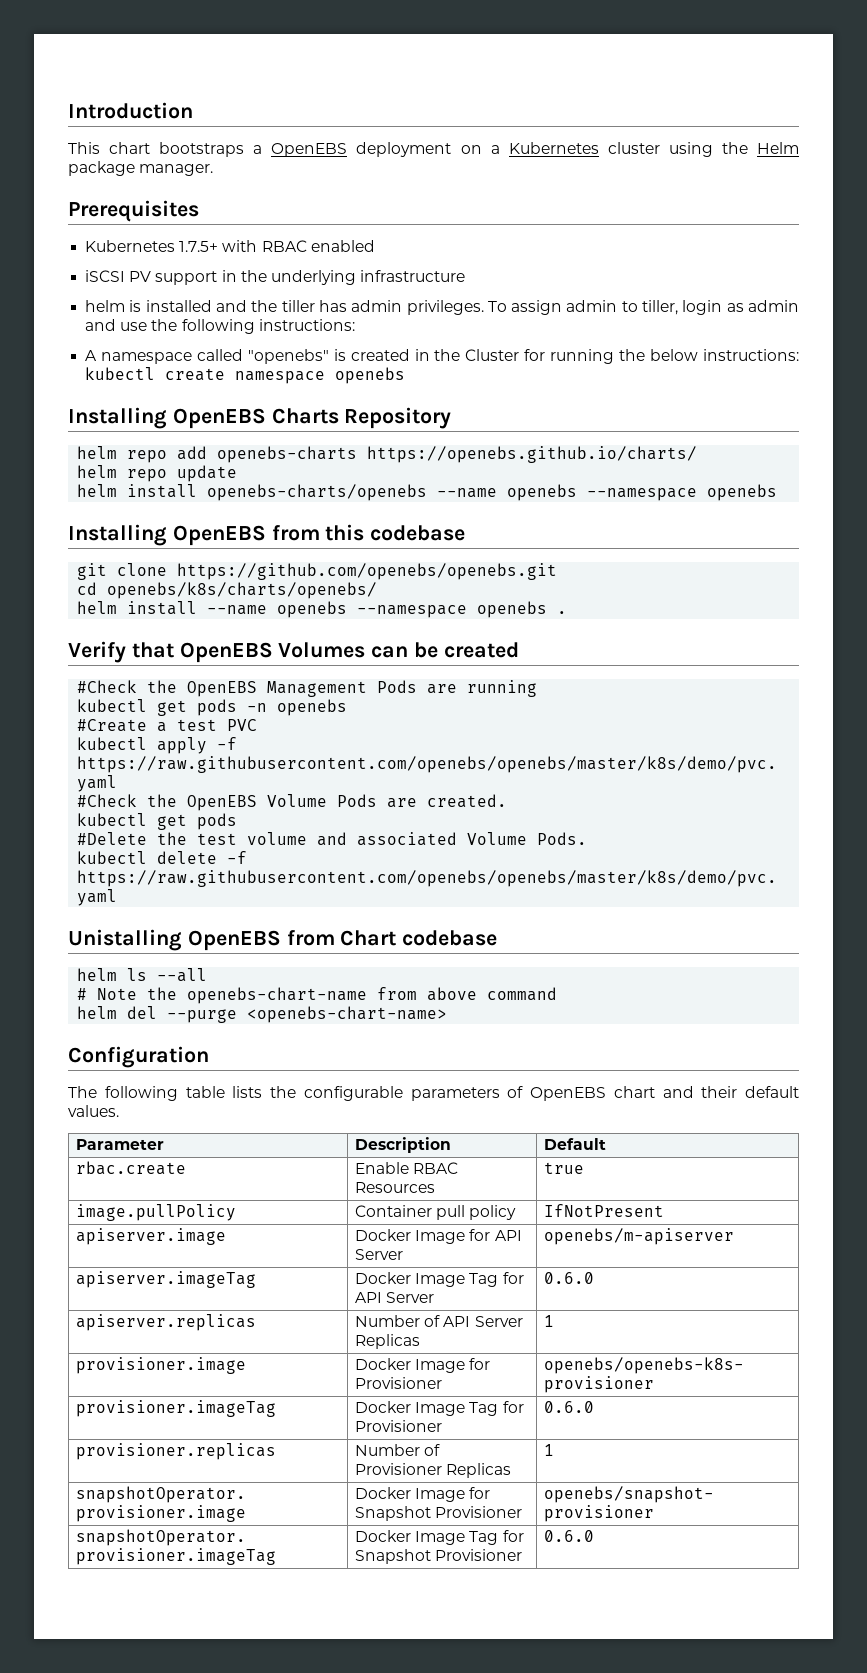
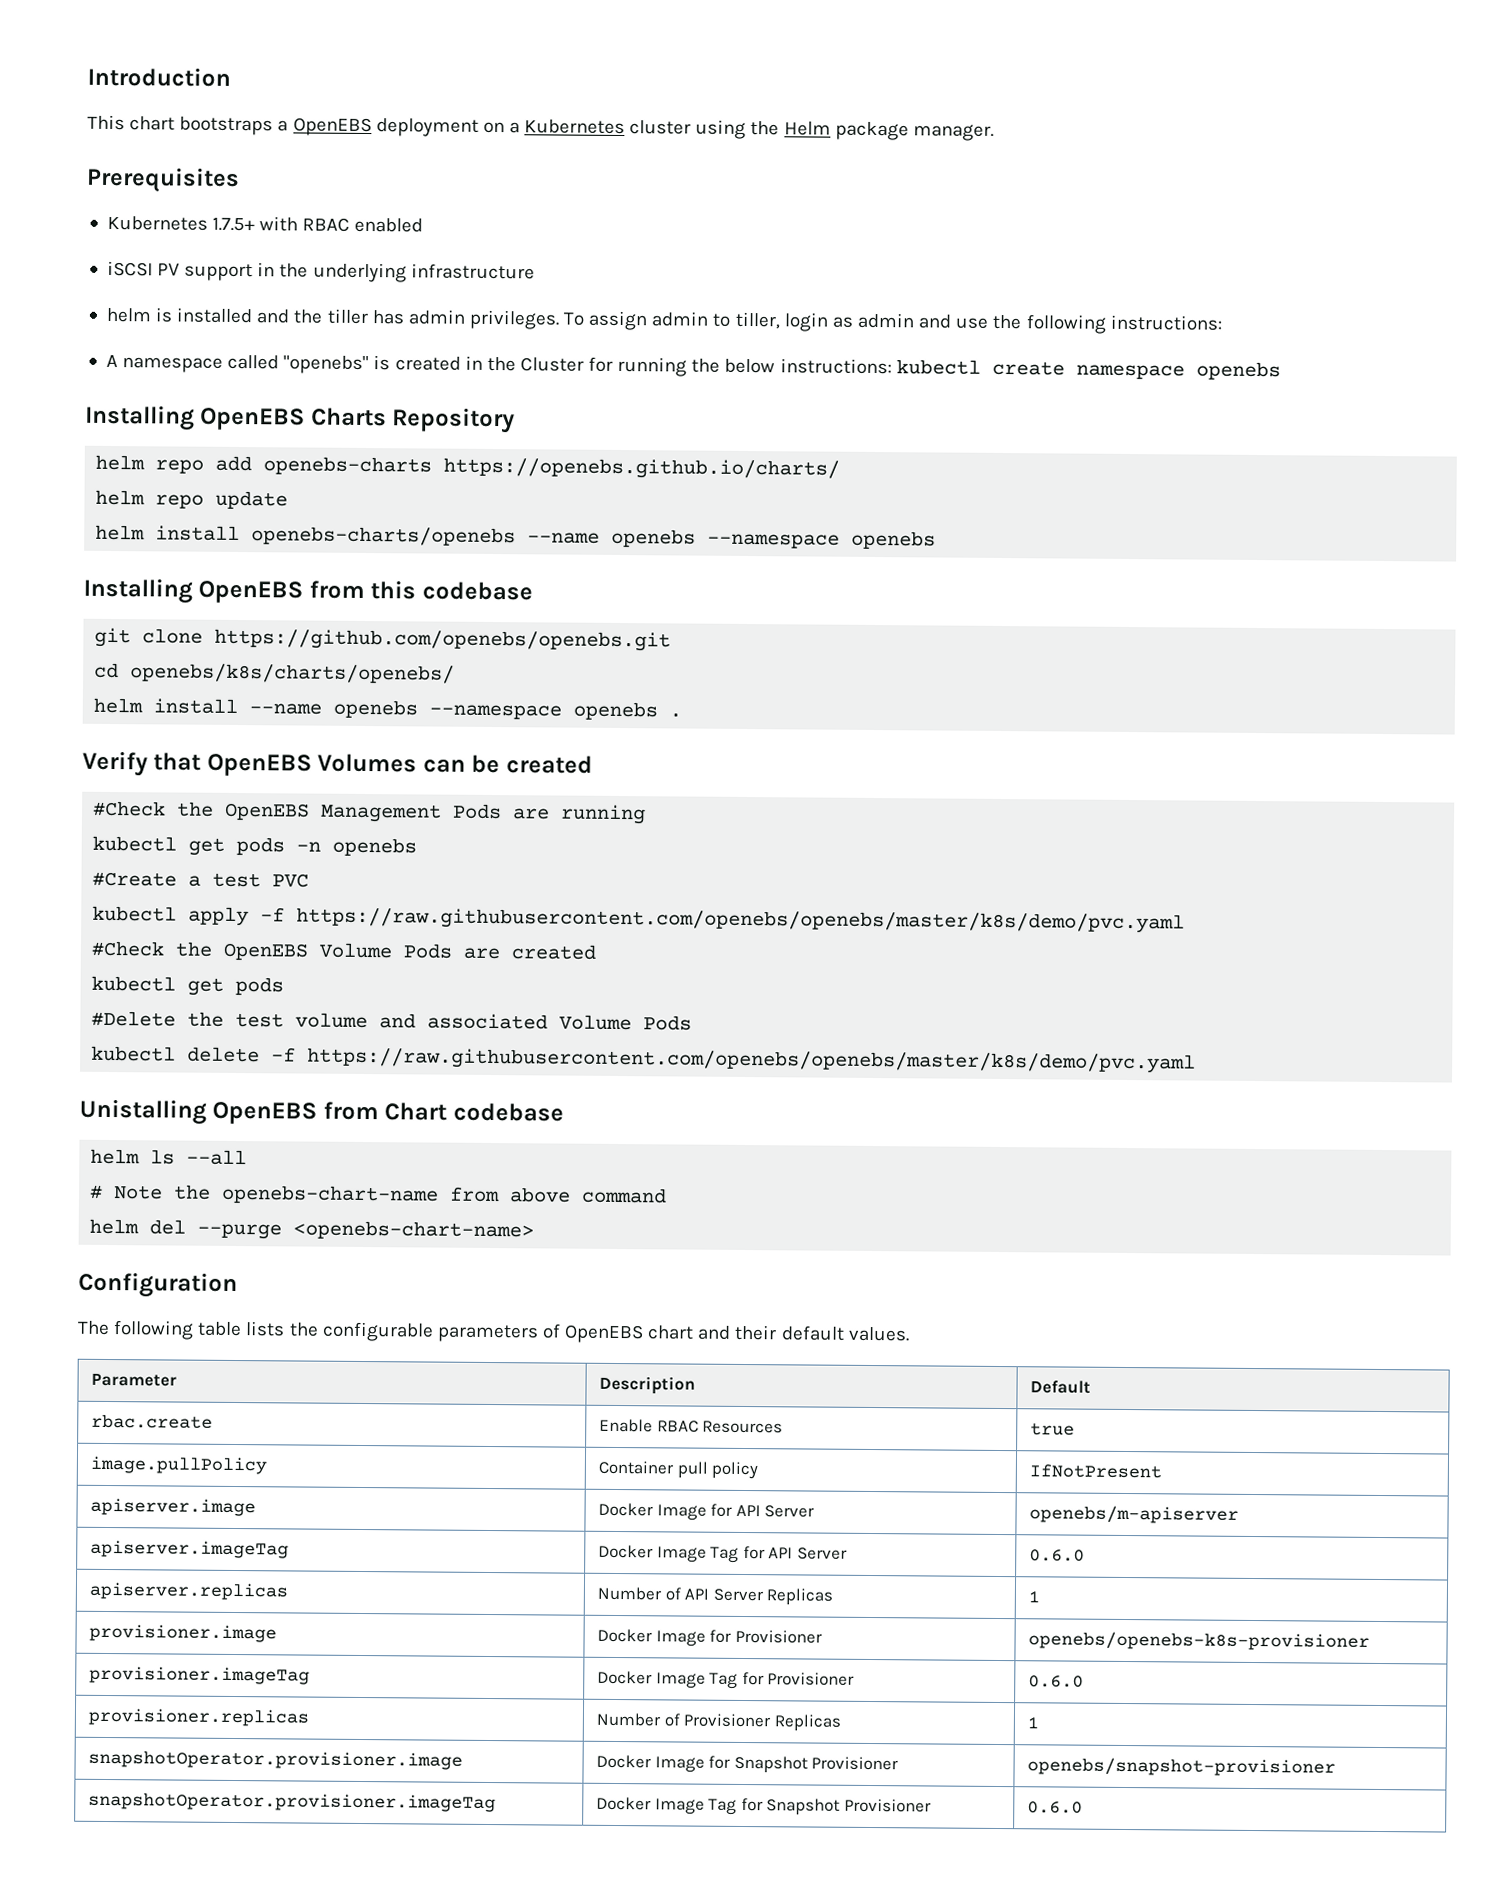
- #Check the OpenEBS Volume Pods are created.
+ #Check the OpenEBS Volume Pods are created
- #Delete the test volume and associated Volume Pods.
+ #Delete the test volume and associated Volume Pods

